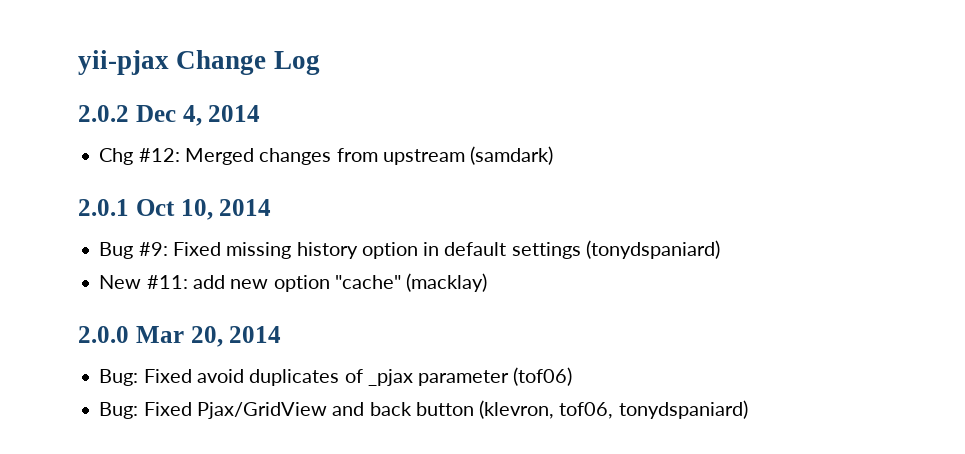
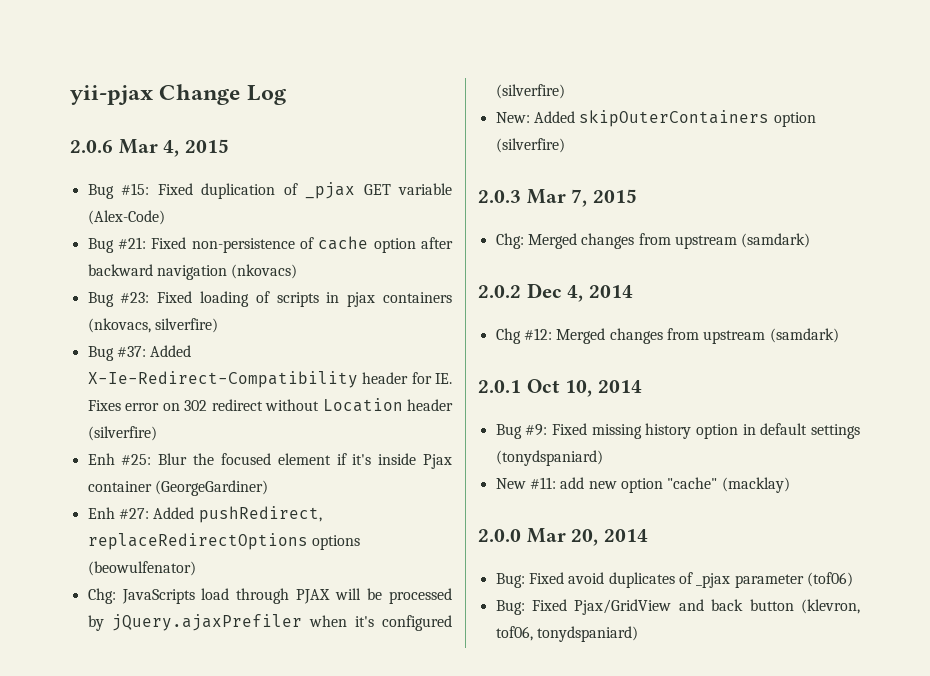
+ 2.0.6 Mar 4, 2015
+ Bug #15: Fixed duplication of _pjax GET variable (Alex-Code)
+ Bug #21: Fixed non-persistence of cache option after backward navigation (nkovacs)
+ Bug #23: Fixed loading of scripts in pjax containers (nkovacs, silverfire)
+ Bug #37: Added X-Ie-Redirect-Compatibility header for IE. Fixes error on 302 redirect without Location header (silverfire)
+ Enh #25: Blur the focused element if it's inside Pjax container (GeorgeGardiner)
+ Enh #27: Added pushRedirect, replaceRedirectOptions options (beowulfenator)
+ Chg: JavaScripts load through PJAX will be processed by jQuery.ajaxPrefiler when it's configured (silverfire)
+ New: Added skipOuterContainers option (silverfire)
+ 2.0.3 Mar 7, 2015
+ Chg: Merged changes from upstream (samdark)

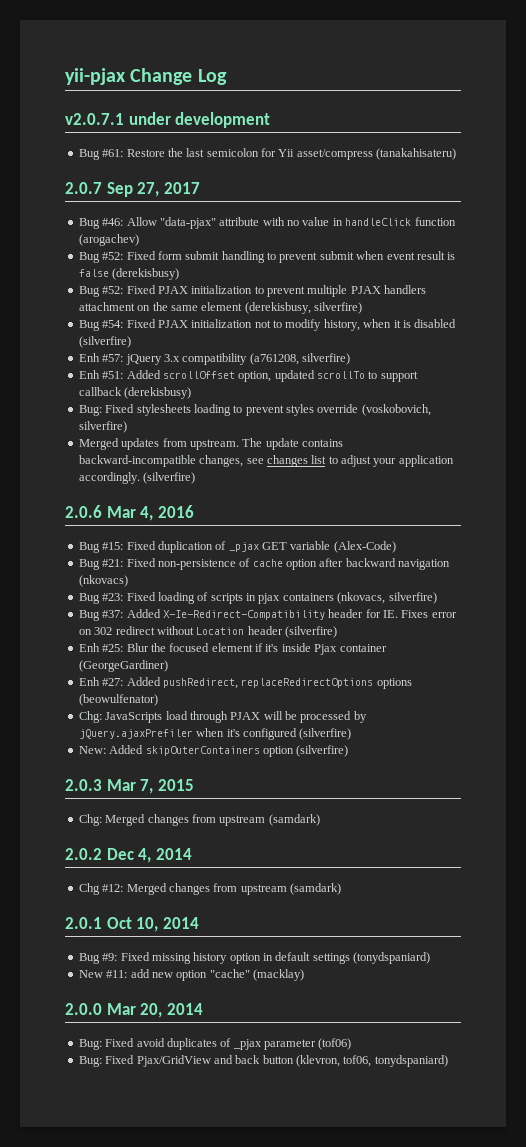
+ v2.0.7.1 under development
+ Bug #61: Restore the last semicolon for Yii asset/compress (tanakahisateru)
+ 2.0.7 Sep 27, 2017
+ Bug #46: Allow "data-pjax" attribute with no value in handleClick function (arogachev)
+ Bug #52: Fixed form submit handling to prevent submit when event result is false (derekisbusy)
+ Bug #52: Fixed PJAX initialization to prevent multiple PJAX handlers attachment on the same element (derekisbusy, silverfire)
+ Bug #54: Fixed PJAX initialization not to modify history, when it is disabled (silverfire)
+ Enh #57: jQuery 3.x compatibility (a761208, silverfire)
+ Enh #51: Added scrollOffset option, updated scrollTo to support callback (derekisbusy)
+ Bug: Fixed stylesheets loading to prevent styles override (voskobovich, silverfire)
+ Merged updates from upstream. The update contains backward-incompatible changes, see changes list to adjust your application accordingly. (silverfire)
- 2.0.6 Mar 4, 2015
+ 2.0.6 Mar 4, 2016

